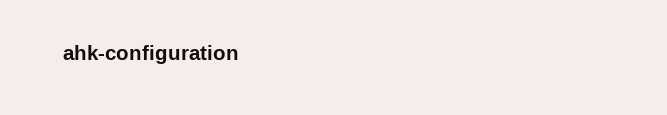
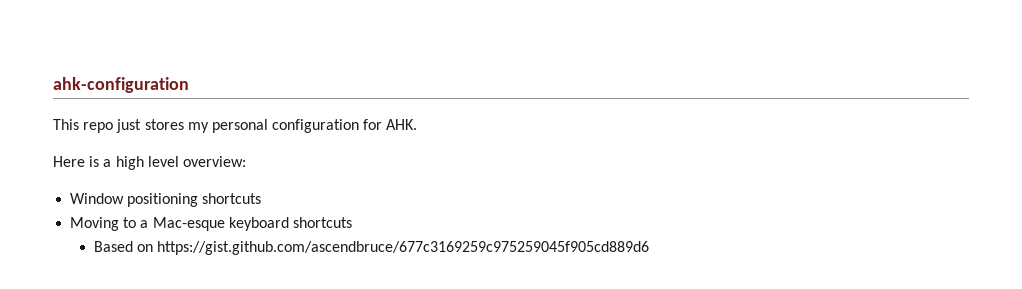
+ This repo just stores my personal configuration for AHK.
+ Here is a high level overview:
+ Window positioning shortcuts
+ Moving to a Mac-esque keyboard shortcuts
+ Based on https://gist.github.com/ascendbruce/677c3169259c975259045f905cd889d6

